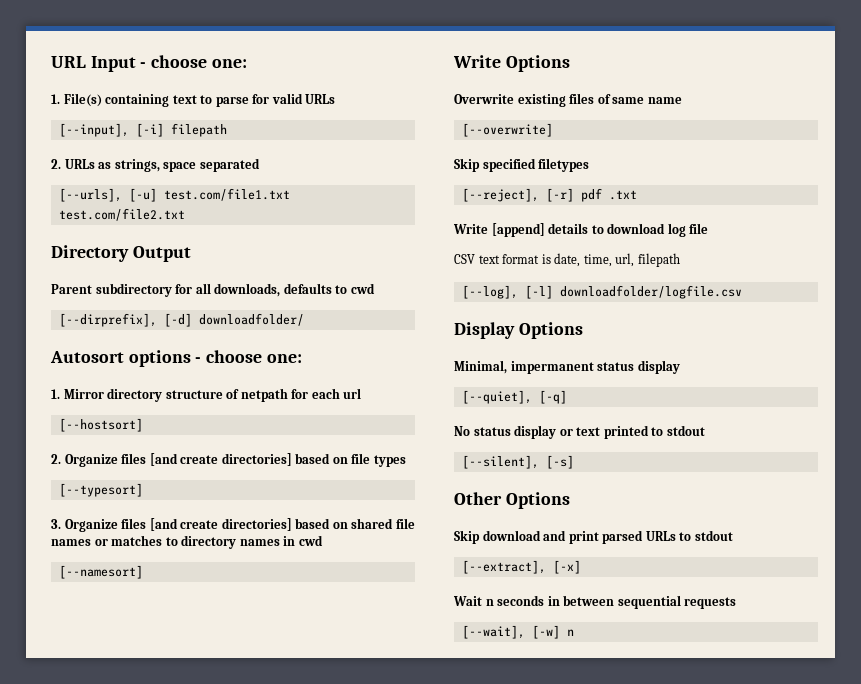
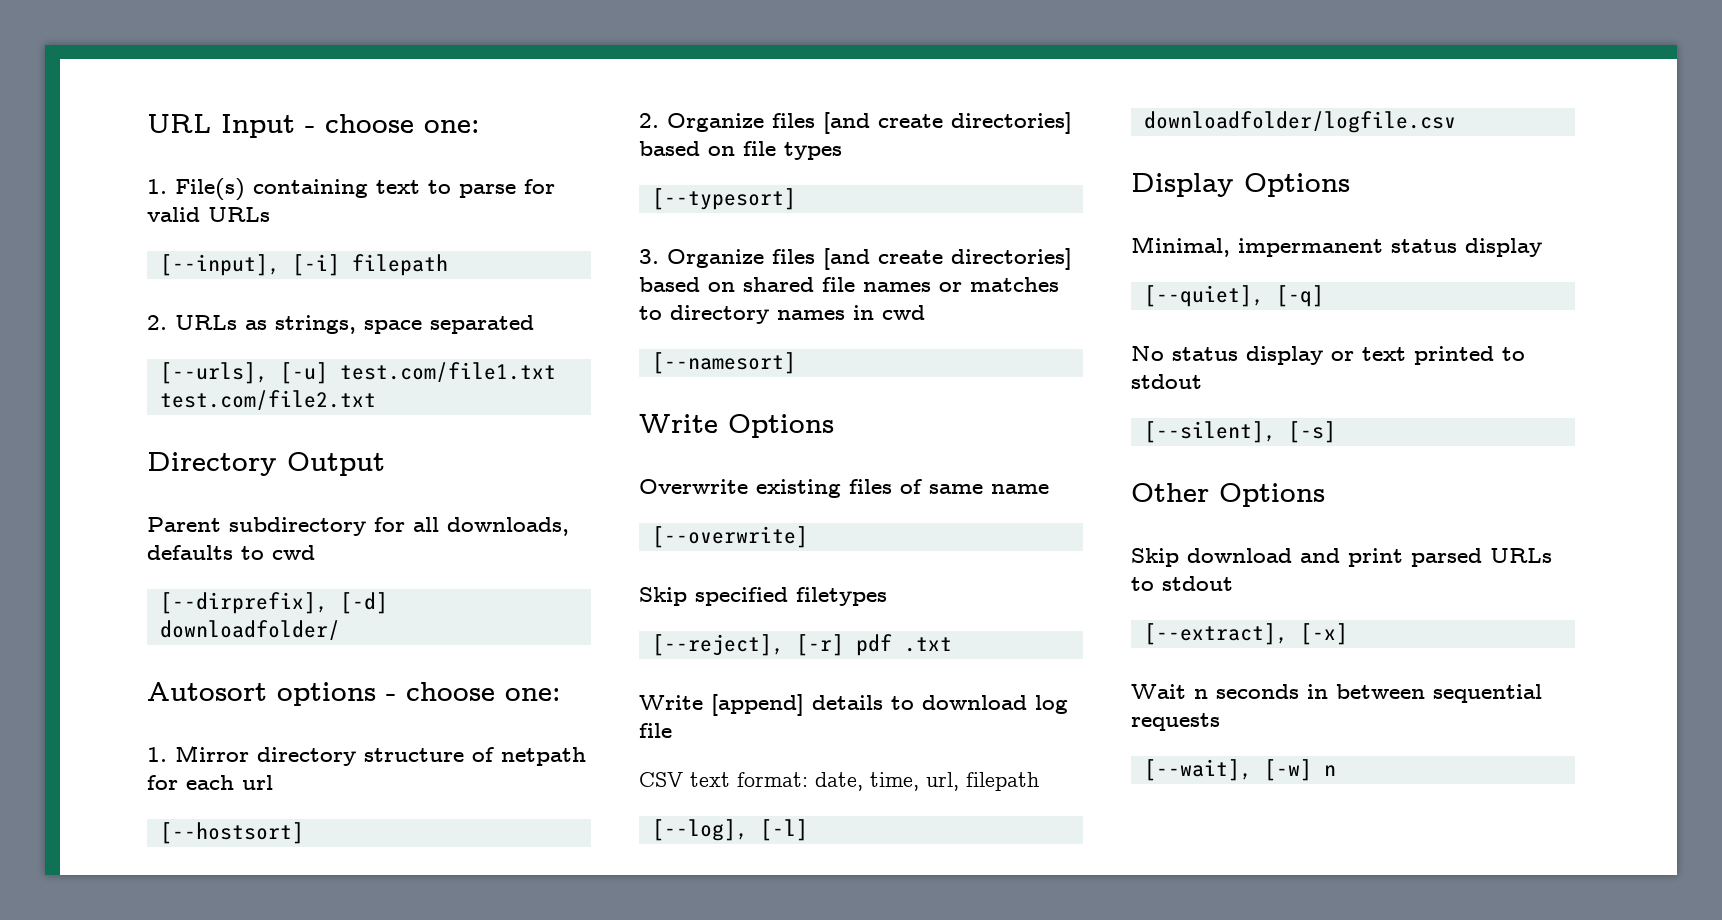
- CSV text format is date, time, url, filepath
+ CSV text format: date, time, url, filepath

